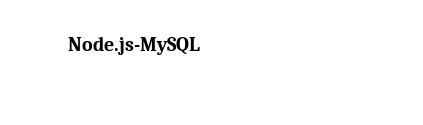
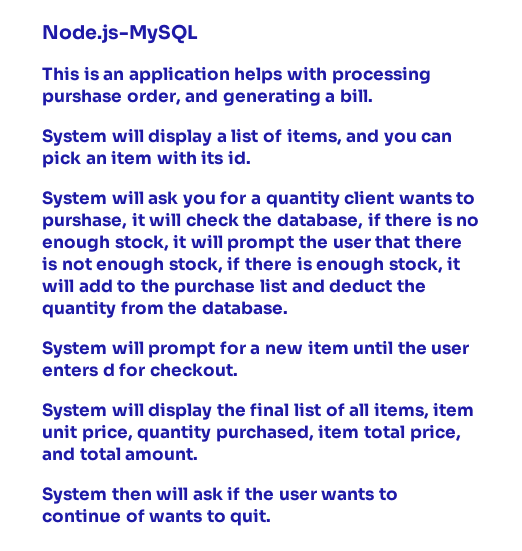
+ This is an application helps with processing purshase order, and generating a bill.
+ System will display a list of items, and you can pick an item with its id.
+ System will ask you for a quantity client wants to purshase, it will check the database, if there is no enough stock, it will prompt the user that there is not enough stock, if there is enough stock, it will add to the purchase list and deduct the quantity from the database.
+ System will prompt for a new item until the user enters d for checkout.
+ System will display the final list of all items, item unit price, quantity purchased, item total price, and total amount.
+ System then will ask if the user wants to continue of wants to quit.

